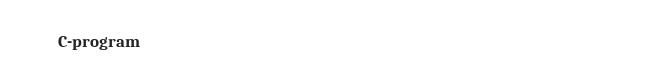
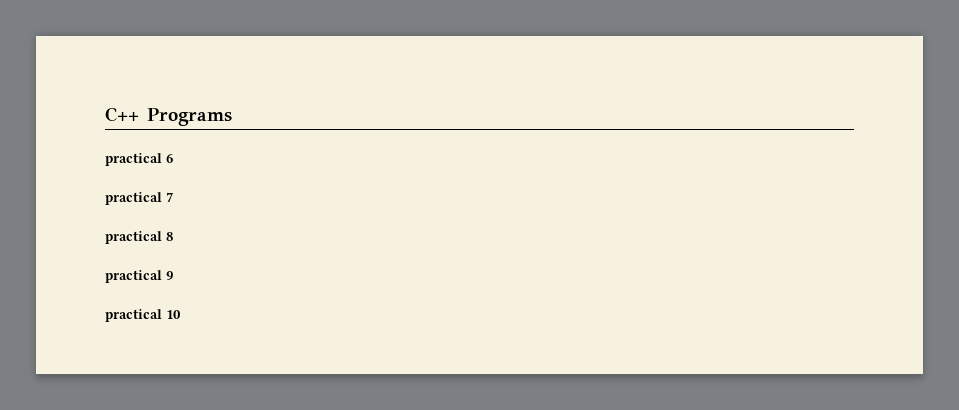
- C-program
+ C++ Programs
+ practical 6
+ practical 7
+ practical 8
+ practical 9
+ practical 10

